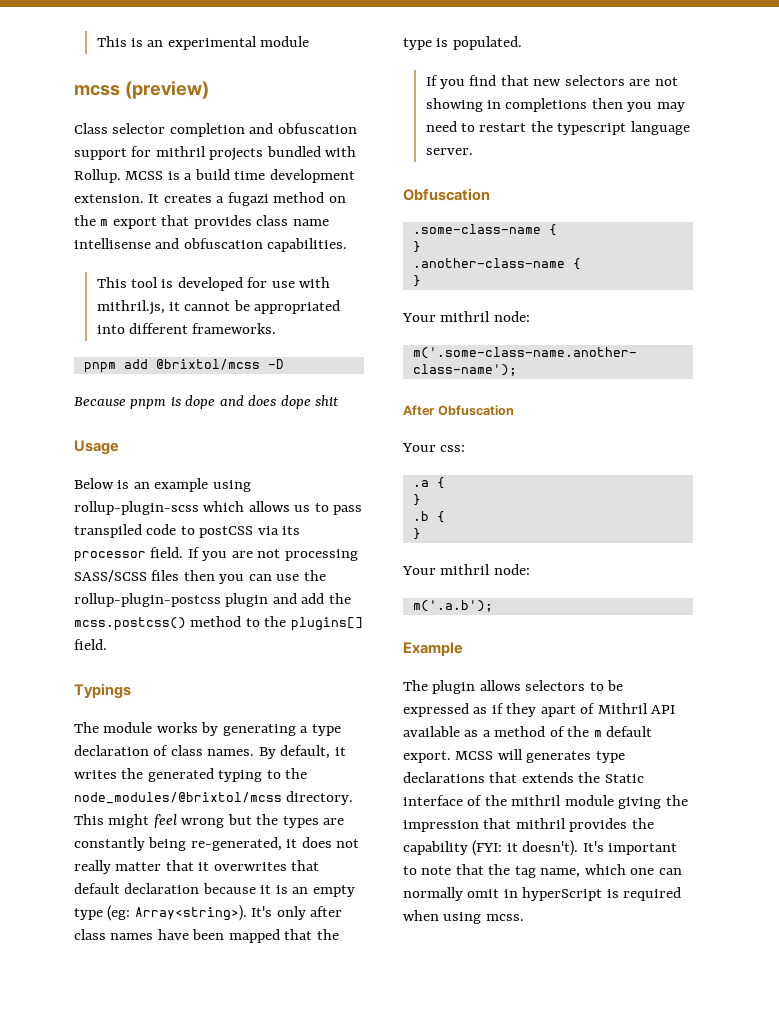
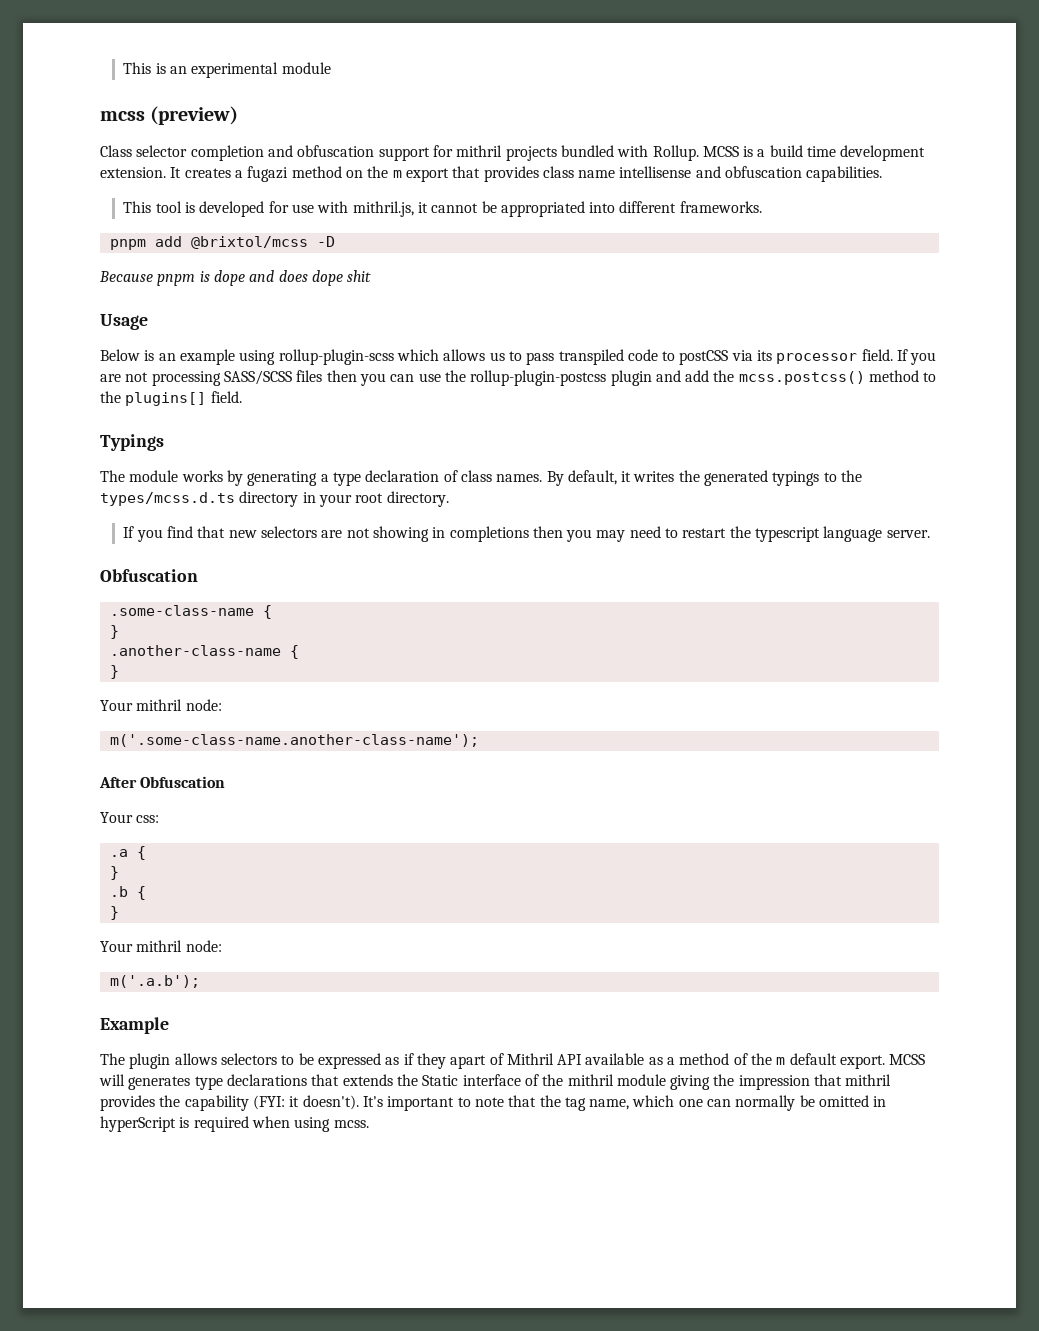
- By default, it writes the generated typing to the node_modules/@brixtol/mcss directory. This might feel wrong but the types are constantly being re-generated, it does not really matter that it overwrites that default declaration because it is an empty type (eg: Array<string>). It's only after class names have been mapped that the type is populated.
+ By default, it writes the generated typings to the types/mcss.d.ts directory in your root directory.
- It's important to note that the tag name, which one can normally omit in hyperScript is required when using mcss.
+ It's important to note that the tag name, which one can normally be omitted in hyperScript is required when using mcss.

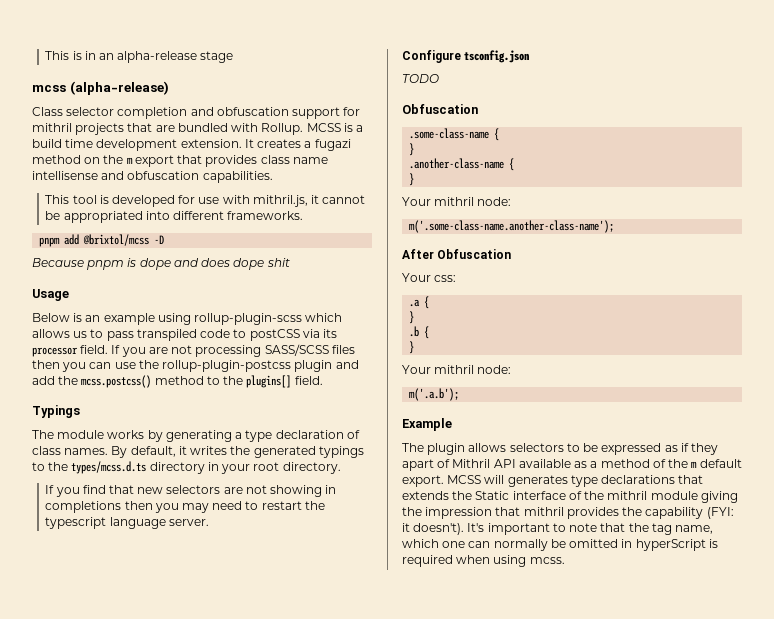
- This is an experimental module
+ This is in an alpha-release stage
- mcss (preview)
+ mcss (alpha-release)
- Class selector completion and obfuscation support for mithril projects bundled with Rollup.
+ Class selector completion and obfuscation support for mithril projects that are bundled with Rollup.
+ Configure tsconfig.json
+ TODO

